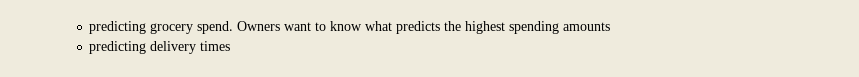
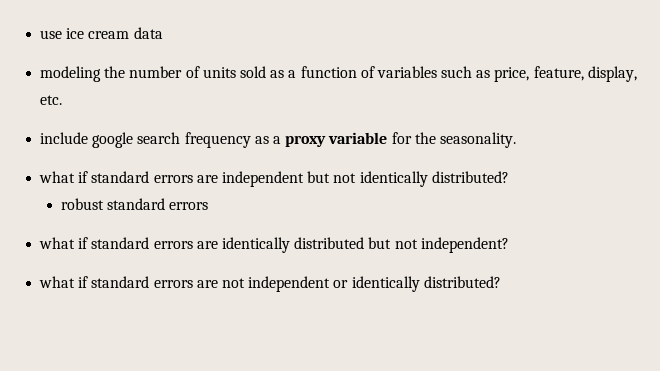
- predicting grocery spend. Owners want to know what predicts the highest spending amounts
- predicting delivery times
+ use ice cream data
+ modeling the number of units sold as a function of variables such as price, feature, display, etc.
+ include google search frequency as a proxy variable for the seasonality.
+ what if standard errors are independent but not identically distributed?
+ robust standard errors
+ what if standard errors are identically distributed but not independent?
+ what if standard errors are not independent or identically distributed?

